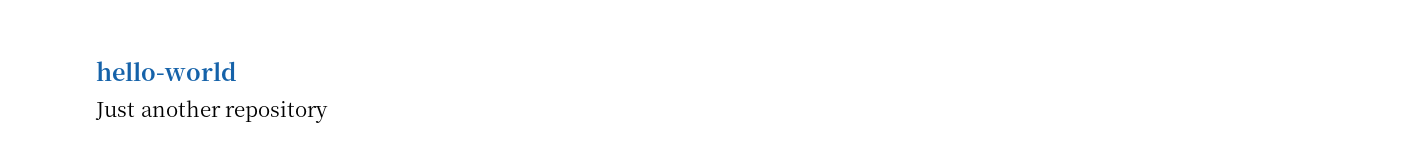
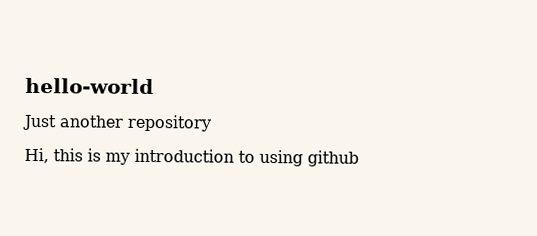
+ Hi, this is my introduction to using github

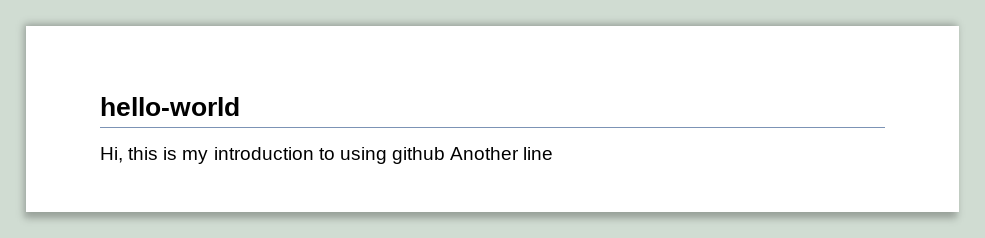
- Just another repository
- Hi, this is my introduction to using github
+ Hi, this is my introduction to using github Another line

